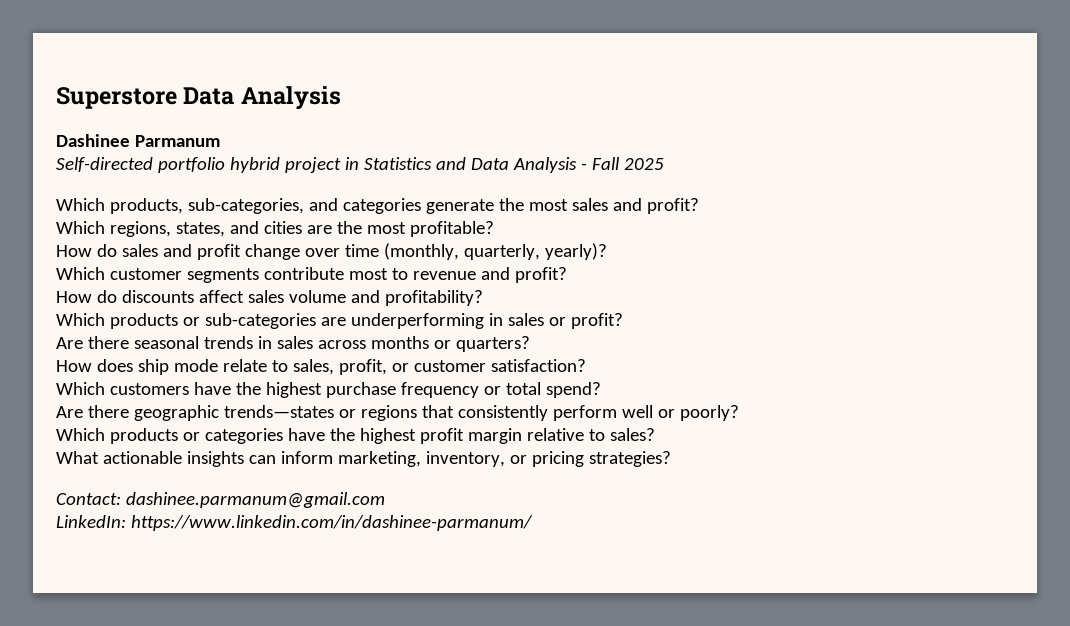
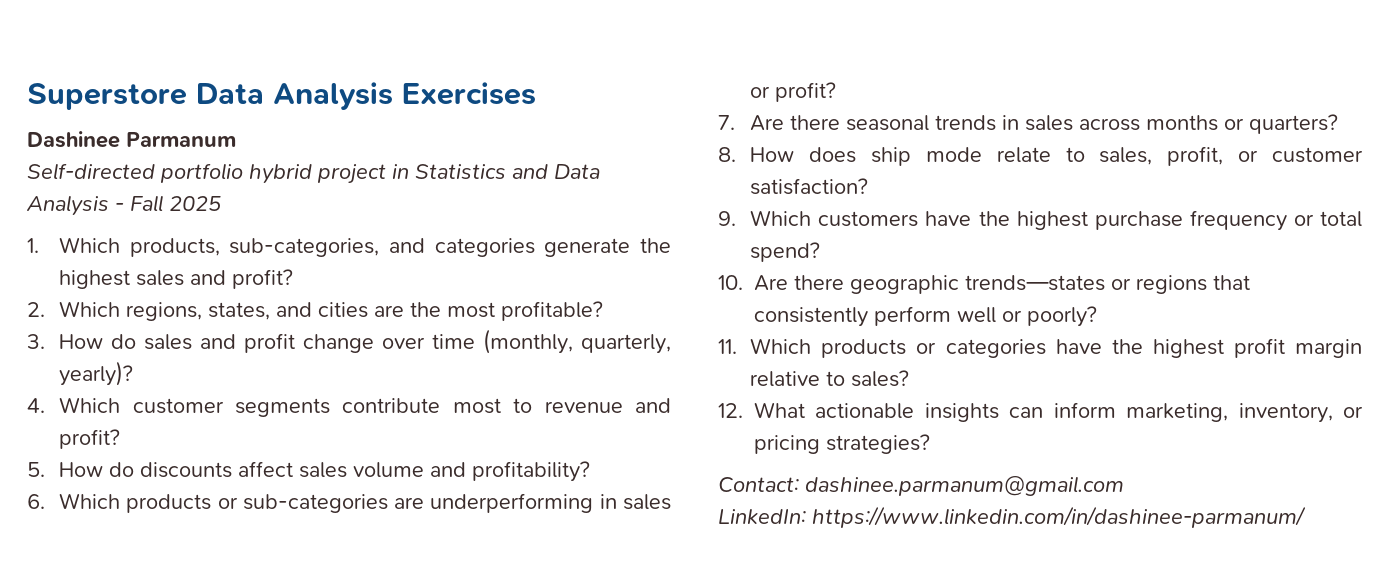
- Superstore Data Analysis
+ Superstore Data Analysis Exercises
- Which products, sub-categories, and categories generate the most sales and profit?
+ 1. Which products, sub-categories, and categories generate the highest sales and profit?
- Which regions, states, and cities are the most profitable?
+ 2. Which regions, states, and cities are the most profitable?
- How do sales and profit change over time (monthly, quarterly, yearly)?
+ 3. How do sales and profit change over time (monthly, quarterly, yearly)?
- Which customer segments contribute most to revenue and profit?
+ 4. Which customer segments contribute most to revenue and profit?
- How do discounts affect sales volume and profitability?
+ 5. How do discounts affect sales volume and profitability?
- Which products or sub-categories are underperforming in sales or profit?
+ 6. Which products or sub-categories are underperforming in sales or profit?
- Are there seasonal trends in sales across months or quarters?
+ 7. Are there seasonal trends in sales across months or quarters?
- How does ship mode relate to sales, profit, or customer satisfaction?
+ 8. How does ship mode relate to sales, profit, or customer satisfaction?
- Which customers have the highest purchase frequency or total spend?
+ 9. Which customers have the highest purchase frequency or total spend?
- Are there geographic trends—states or regions that consistently perform well or poorly?
+ 10. Are there geographic trends—states or regions that consistently perform well or poorly?
- Which products or categories have the highest profit margin relative to sales?
+ 11. Which products or categories have the highest profit margin relative to sales?
- What actionable insights can inform marketing, inventory, or pricing strategies?
+ 12. What actionable insights can inform marketing, inventory, or pricing strategies?

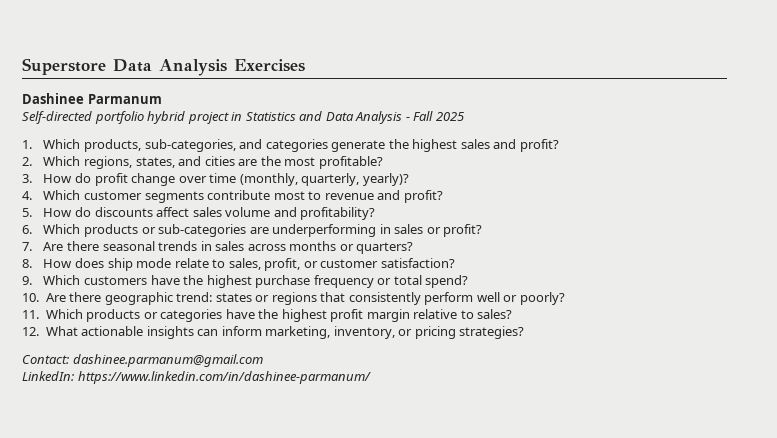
- 3. How do sales and profit change over time (monthly, quarterly, yearly)?
+ 3. How do profit change over time (monthly, quarterly, yearly)?
- 10. Are there geographic trends—states or regions that consistently perform well or poorly?
+ 10. Are there geographic trend: states or regions that consistently perform well or poorly?

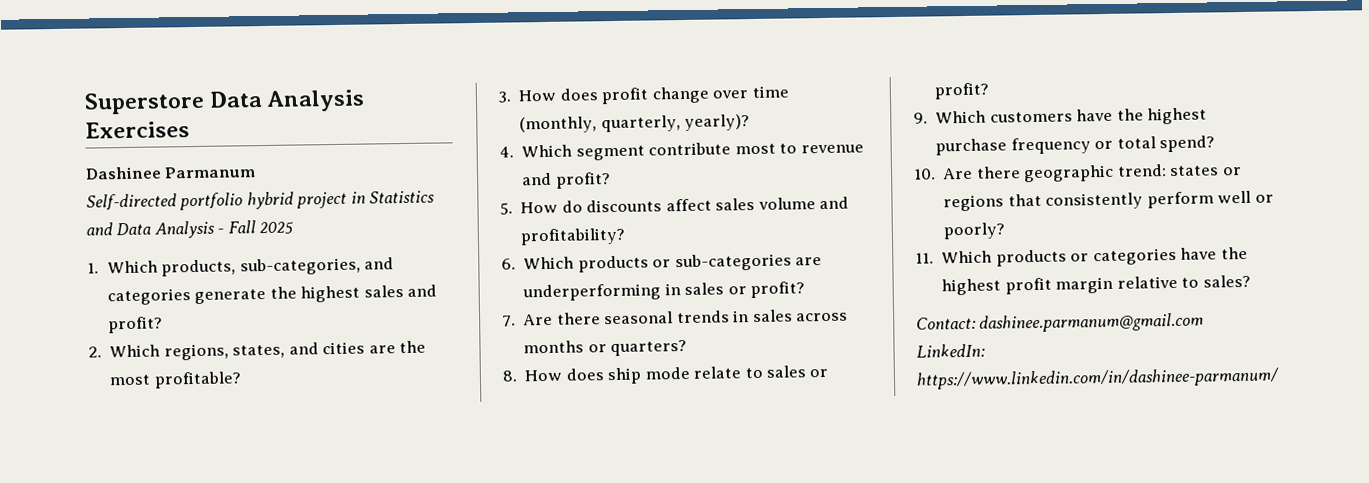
- 3. How do profit change over time (monthly, quarterly, yearly)?
+ 3. How does profit change over time (monthly, quarterly, yearly)?
- 4. Which customer segments contribute most to revenue and profit?
+ 4. Which segment contribute most to revenue and profit?
- 8. How does ship mode relate to sales, profit, or customer satisfaction?
+ 8. How does ship mode relate to sales or profit?
- 12. What actionable insights can inform marketing, inventory, or pricing strategies?

